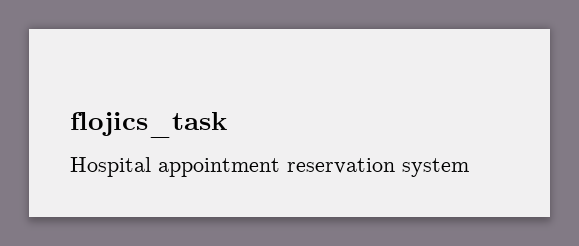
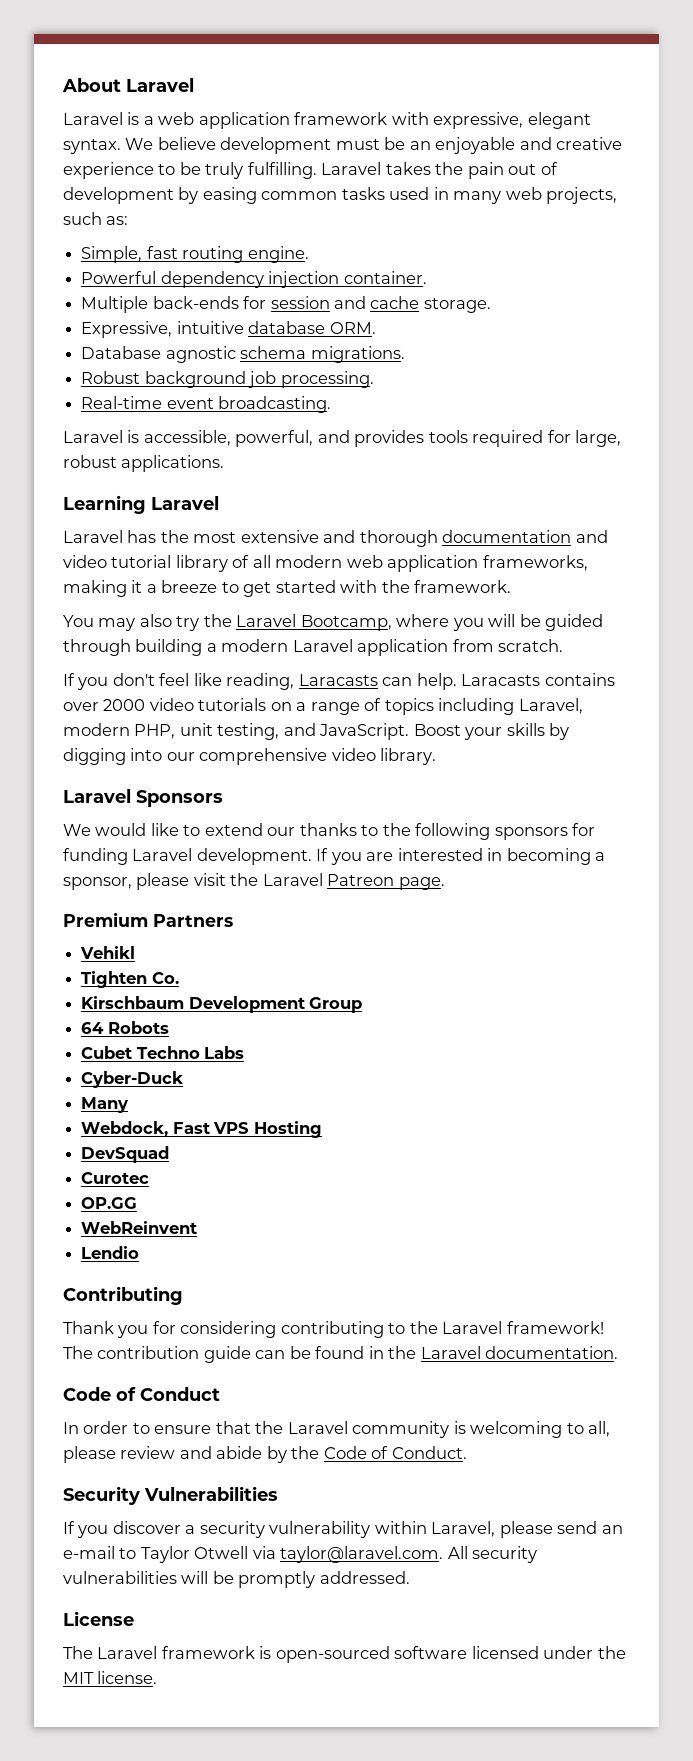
- flojics_task
- Hospital appointment reservation system
+ About Laravel
+ Laravel is a web application framework with expressive, elegant syntax. We believe development must be an enjoyable and creative experience to be truly fulfilling. Laravel takes the pain out of development by easing common tasks used in many web projects, such as:
+ Simple, fast routing engine.
+ Powerful dependency injection container.
+ Multiple back-ends for session and cache storage.
+ Expressive, intuitive database ORM.
+ Database agnostic schema migrations.
+ Robust background job processing.
+ Real-time event broadcasting.
+ Laravel is accessible, powerful, and provides tools required for large, robust applications.
+ Learning Laravel
+ Laravel has the most extensive and thorough documentation and video tutorial library of all modern web application frameworks, making it a breeze to get started with the framework.
+ You may also try the Laravel Bootcamp, where you will be guided through building a modern Laravel application from scratch.
+ If you don't feel like reading, Laracasts can help. Laracasts contains over 2000 video tutorials on a range of topics including Laravel, modern PHP, unit testing, and JavaScript. Boost your skills by digging into our comprehensive video library.
+ Laravel Sponsors
+ We would like to extend our thanks to the following sponsors for funding Laravel development. If you are interested in becoming a sponsor, please visit the Laravel Patreon page.
+ Premium Partners
+ Vehikl
+ Tighten Co.
+ Kirschbaum Development Group
+ 64 Robots
+ Cubet Techno Labs
+ Cyber-Duck
+ Many
+ Webdock, Fast VPS Hosting
+ DevSquad
+ Curotec
+ OP.GG
+ WebReinvent
+ Lendio
+ Contributing
+ Thank you for considering contributing to the Laravel framework! The contribution guide can be found in the Laravel documentation.
+ Code of Conduct
+ In order to ensure that the Laravel community is welcoming to all, please review and abide by the Code of Conduct.
+ Security Vulnerabilities
+ If you discover a security vulnerability within Laravel, please send an e-mail to Taylor Otwell via taylor@laravel.com. All security vulnerabilities will be promptly addressed.
+ License
+ The Laravel framework is open-sourced software licensed under the MIT license.

